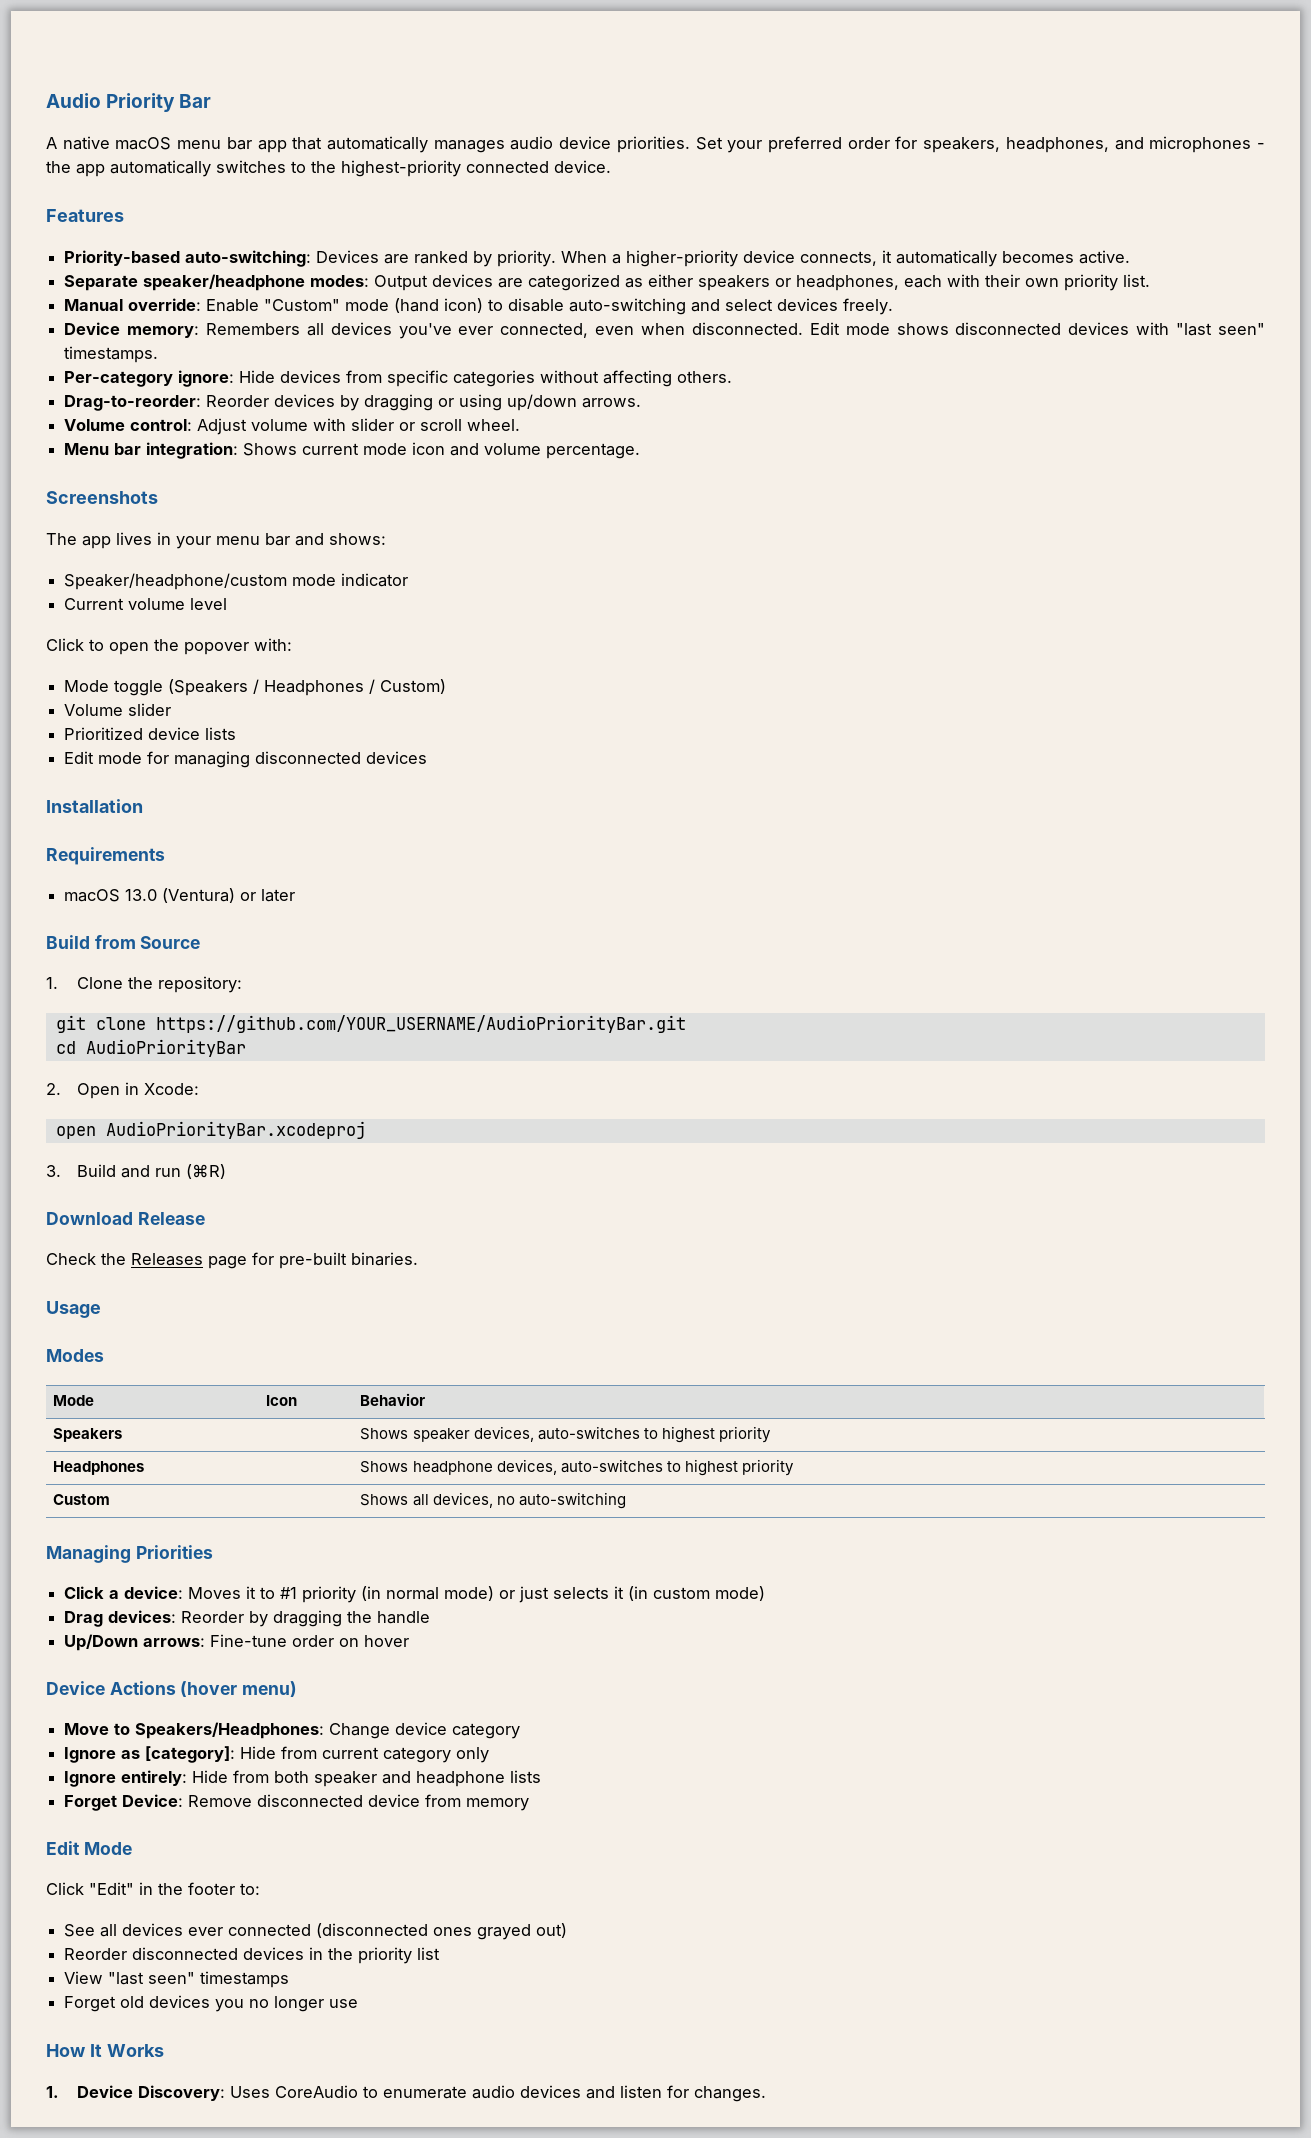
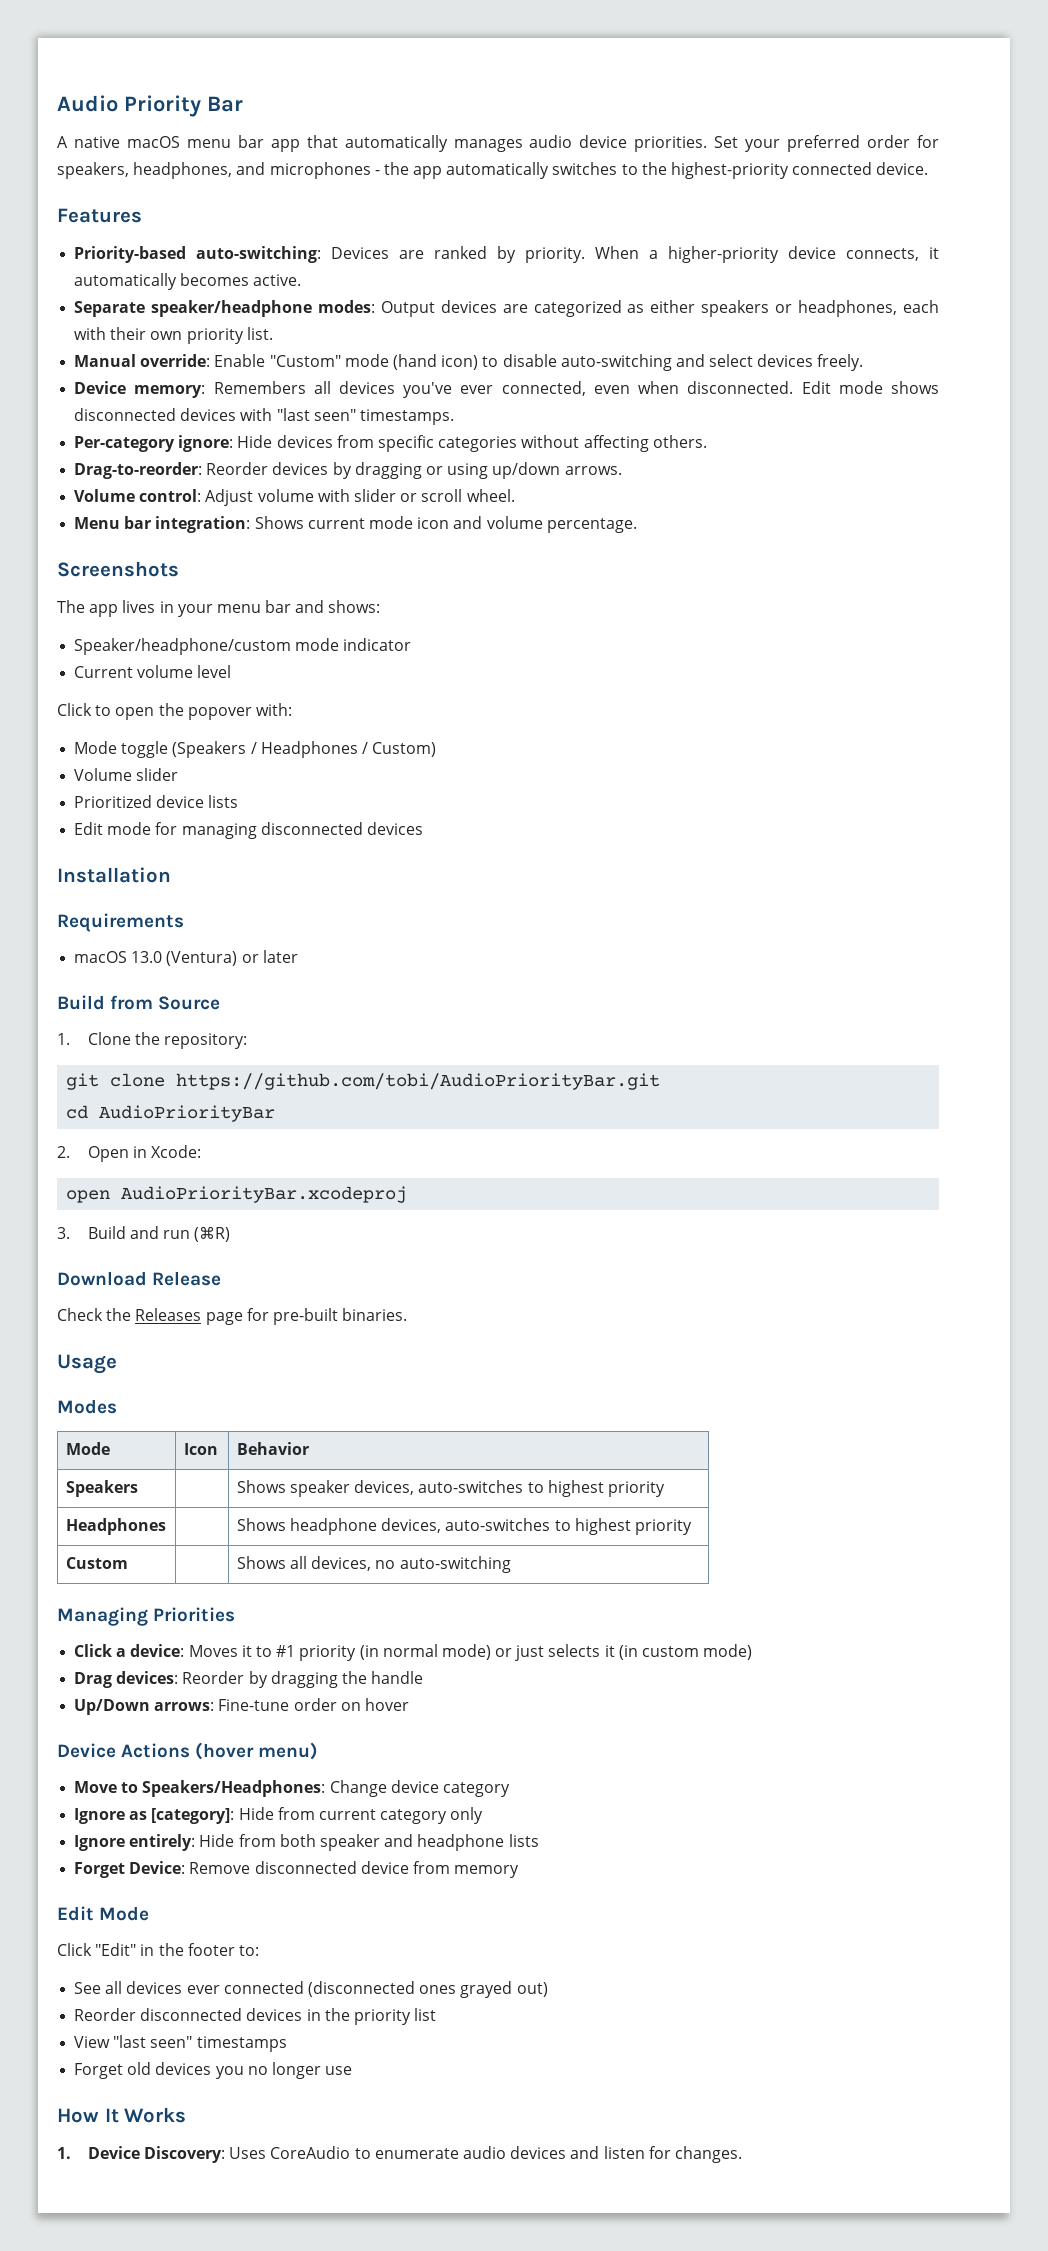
- git clone https://github.com/YOUR_USERNAME/AudioPriorityBar.git
+ git clone https://github.com/tobi/AudioPriorityBar.git

